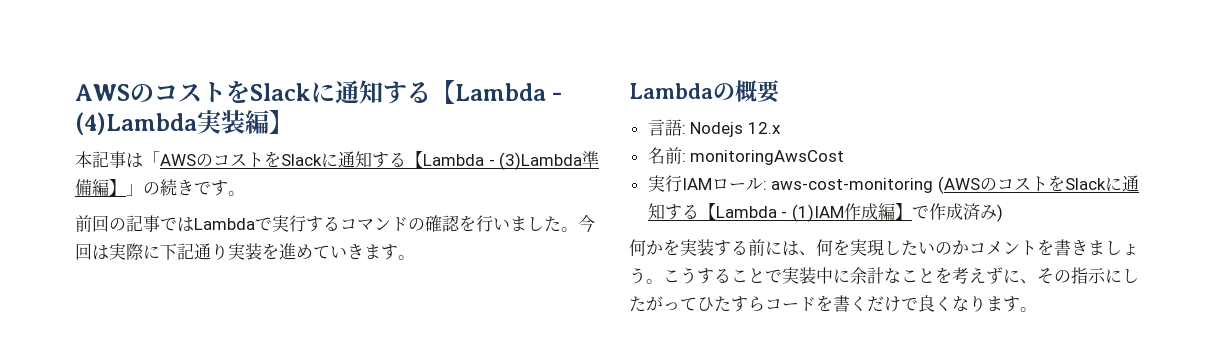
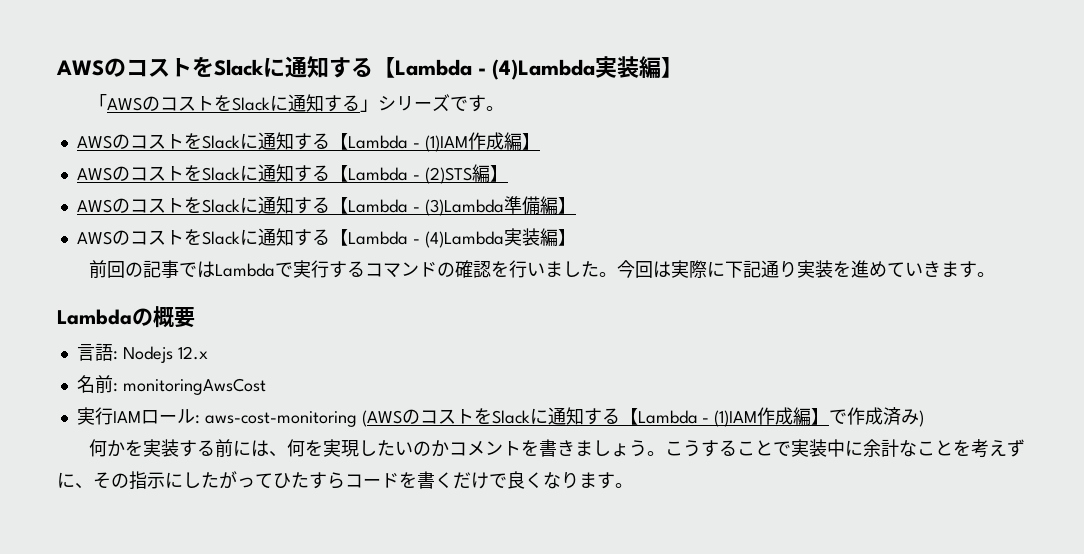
- 本記事は「AWSのコストをSlackに通知する【Lambda - (3)Lambda準備編】」の続きです。
+ 「AWSのコストをSlackに通知する」シリーズです。
+ AWSのコストをSlackに通知する【Lambda - (1)IAM作成編】
+ AWSのコストをSlackに通知する【Lambda - (2)STS編】
+ AWSのコストをSlackに通知する【Lambda - (3)Lambda準備編】
+ AWSのコストをSlackに通知する【Lambda - (4)Lambda実装編】

